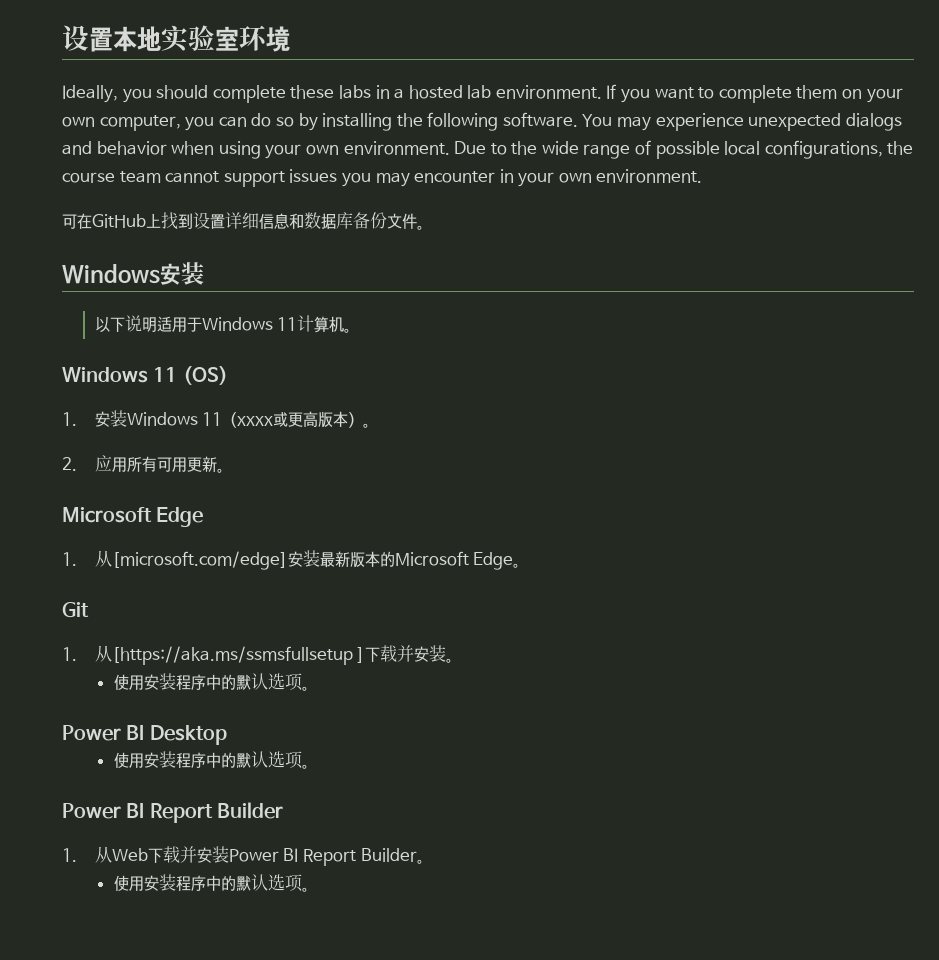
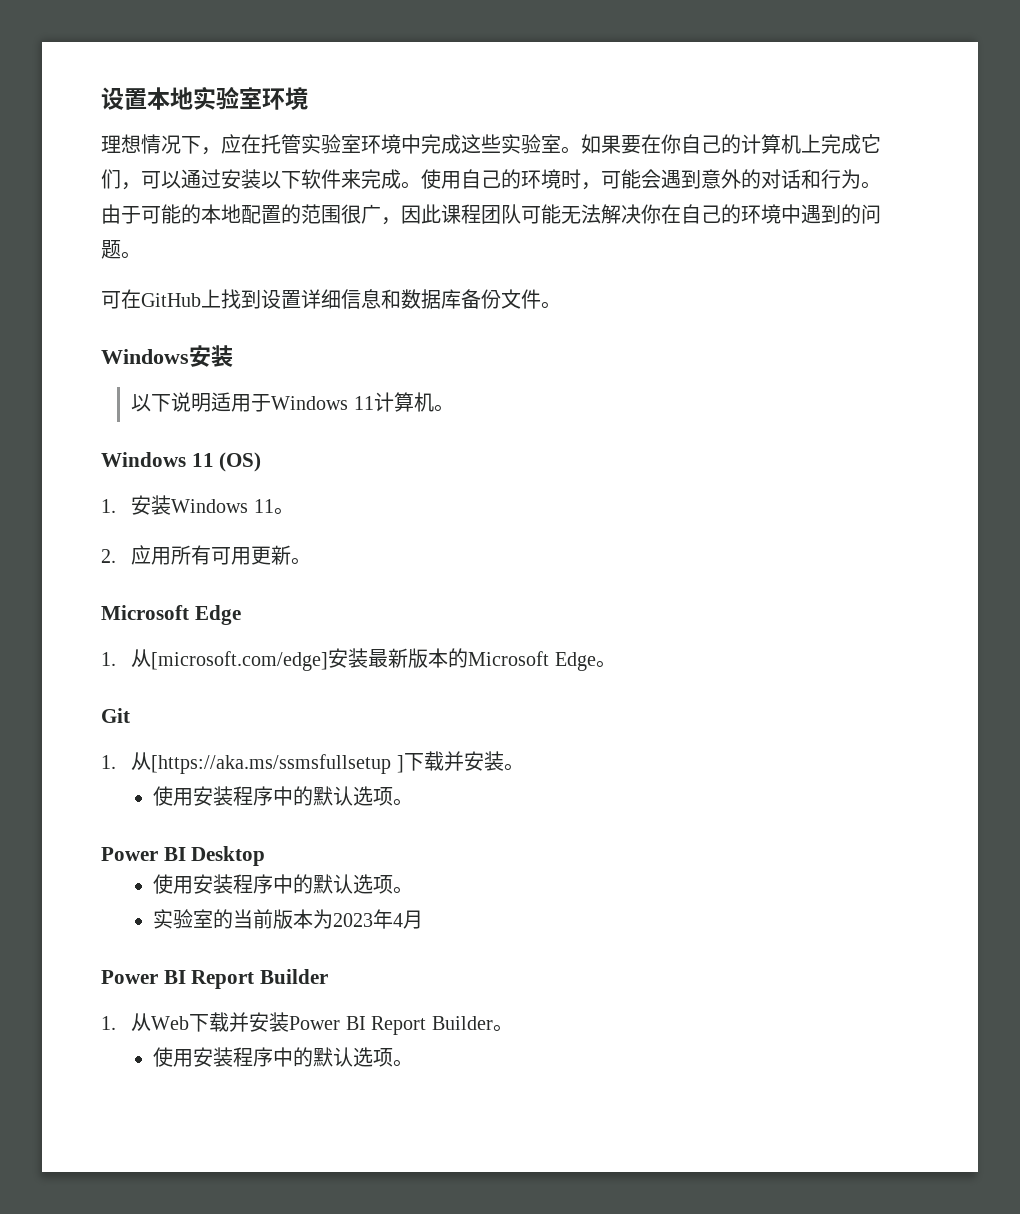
- Ideally, you should complete these labs in a hosted lab environment. If you want to complete them on your own computer, you can do so by installing the following software. You may experience unexpected dialogs and behavior when using your own environment. Due to the wide range of possible local configurations, the course team cannot support issues you may encounter in your own environment.
+ 理想情况下，应在托管实验室环境中完成这些实验室。如果要在你自己的计算机上完成它们，可以通过安装以下软件来完成。使用自己的环境时，可能会遇到意外的对话和行为。由于可能的本地配置的范围很广，因此课程团队可能无法解决你在自己的环境中遇到的问题。
- 1.安装Windows 11（xxxx或更高版本）。
+ 1.安装Windows 11。
+ 实验室的当前版本为2023年4月

